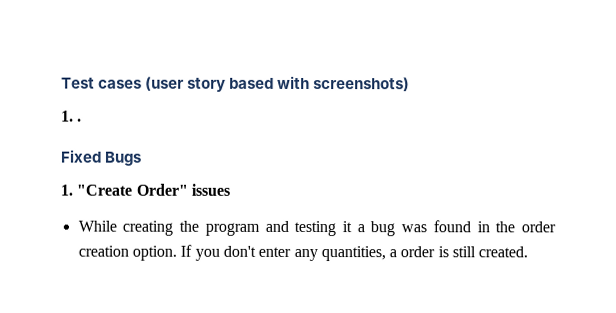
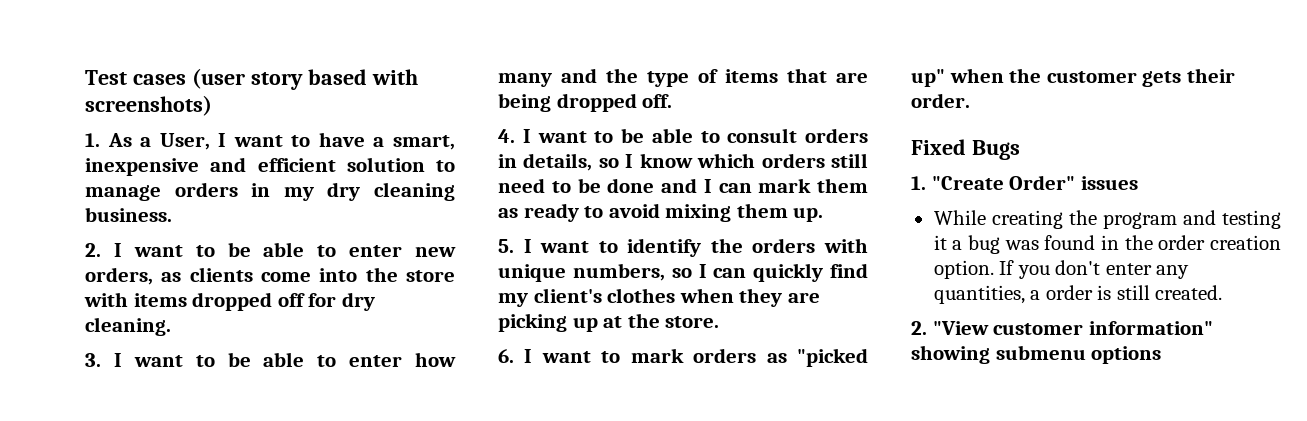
- 1. .
+ 1. As a User, I want to have a smart, inexpensive and efficient solution to manage orders in my dry cleaning business.
+ 2. I want to be able to enter new orders, as clients come into the store with items dropped off for dry cleaning.
+ 3. I want to be able to enter how many and the type of items that are being dropped off.
+ 4. I want to be able to consult orders in details, so I know which orders still need to be done and I can mark them as ready to avoid mixing them up.
+ 5. I want to identify the orders with unique numbers, so I can quickly find my client's clothes when they are picking up at the store.
+ 6. I want to mark orders as "picked up" when the customer gets their order.
+ 2. "View customer information" showing submenu options

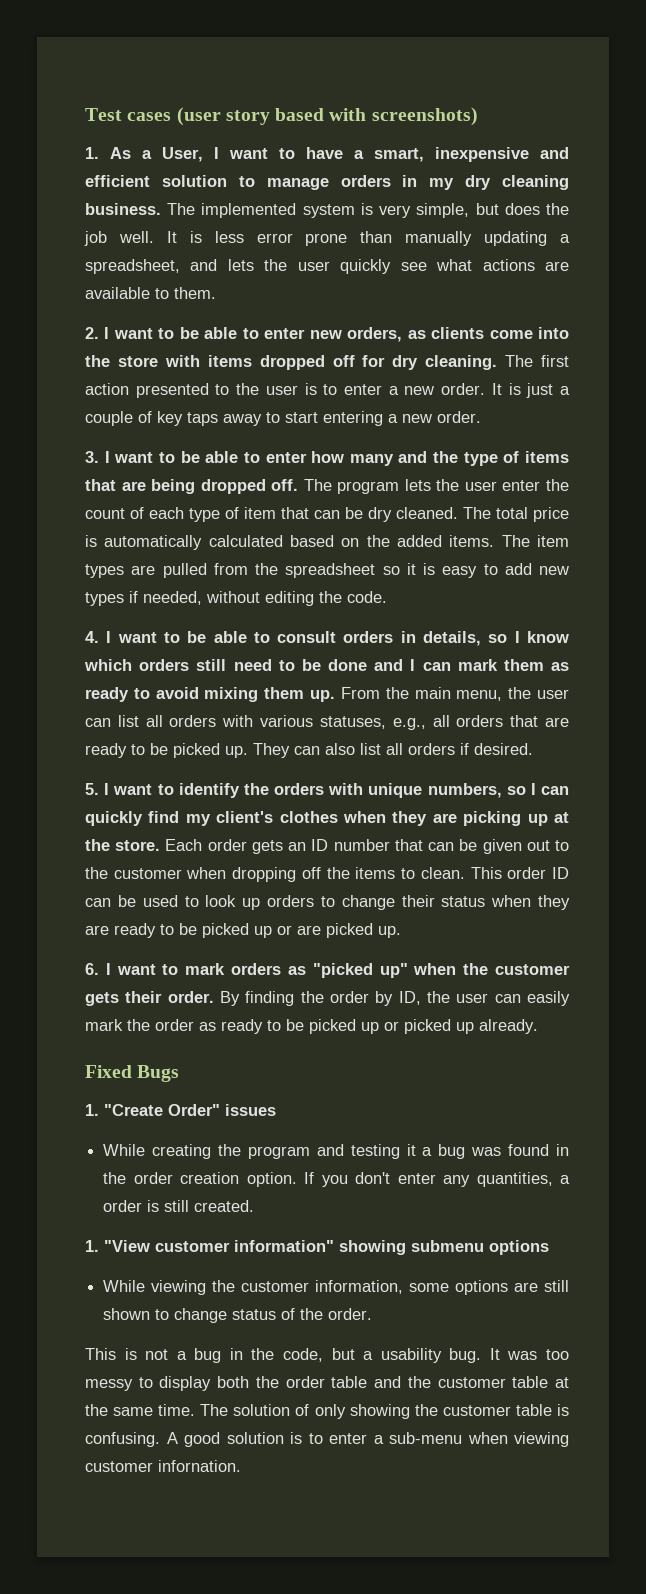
+ The implemented system is very simple, but does the job well. It is less error prone than manually updating a spreadsheet, and lets the user quickly see what actions are available to them.
+ The first action presented to the user is to enter a new order. It is just a couple of key taps away to start entering a new order.
+ The program lets the user enter the count of each type of item that can be dry cleaned. The total price is automatically calculated based on the added items. The item types are pulled from the spreadsheet so it is easy to add new types if needed, without editing the code.
+ From the main menu, the user can list all orders with various statuses, e.g., all orders that are ready to be picked up. They can also list all orders if desired.
+ Each order gets an ID number that can be given out to the customer when dropping off the items to clean. This order ID can be used to look up orders to change their status when they are ready to be picked up or are picked up.
+ By finding the order by ID, the user can easily mark the order as ready to be picked up or picked up already.
- 2. "View customer information" showing submenu options
+ 1. "View customer information" showing submenu options
+ While viewing the customer information, some options are still shown to change status of the order.
+ This is not a bug in the code, but a usability bug. It was too messy to display both the order table and the customer table at the same time. The solution of only showing the customer table is confusing. A good solution is to enter a sub-menu when viewing customer infornation.

